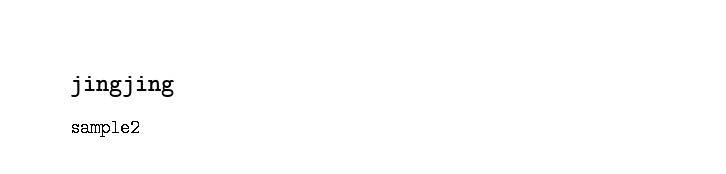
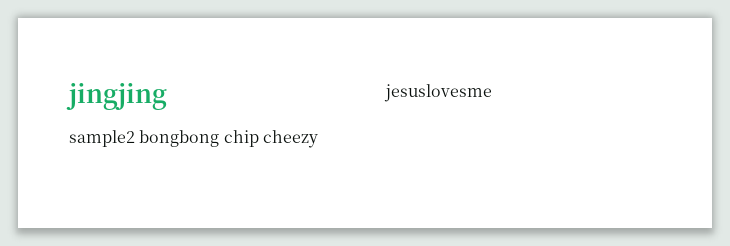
- sample2
+ sample2 bongbong chip cheezy jesuslovesme

